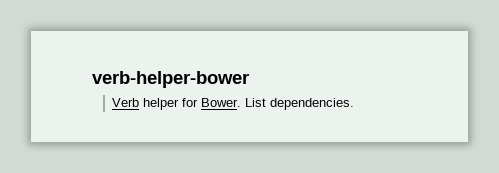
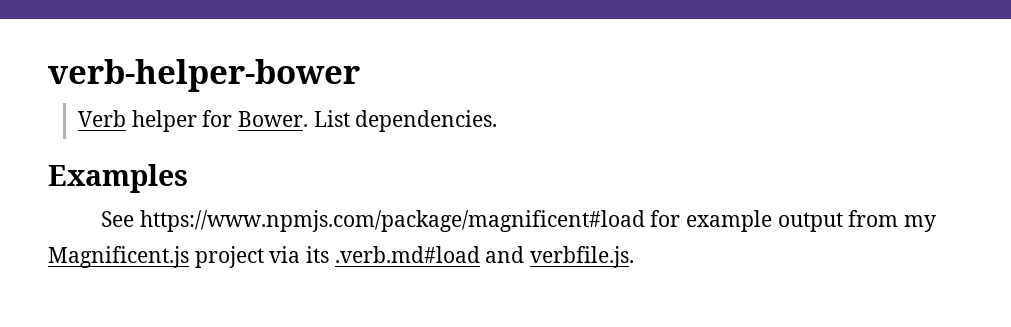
+ Examples
+ See https://www.npmjs.com/package/magnificent#load for example output from my Magnificent.js project via its .verb.md#load and verbfile.js.

